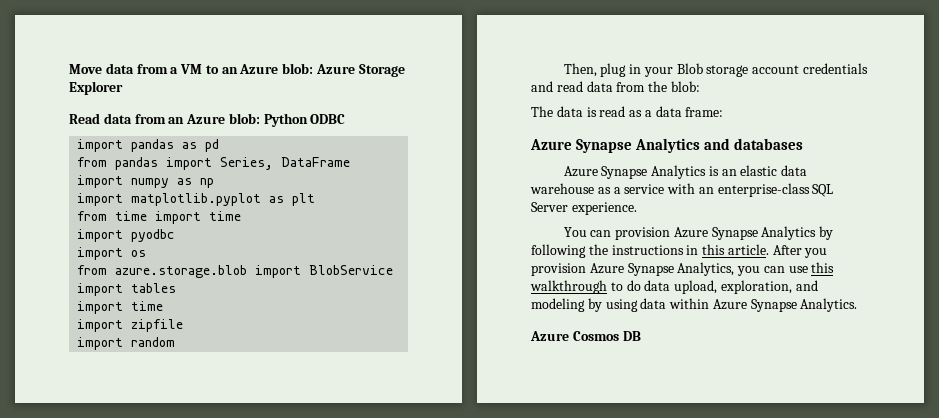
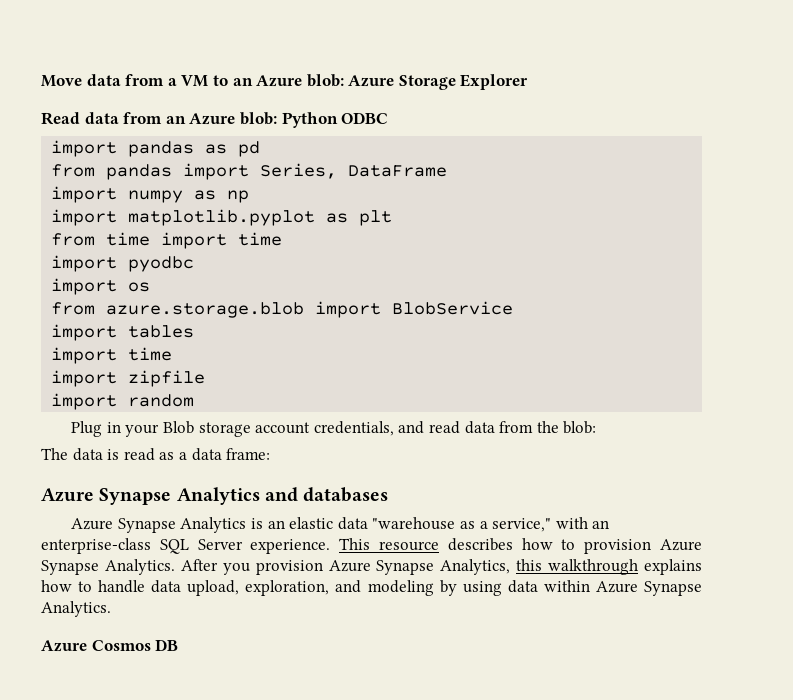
- Then, plug in your Blob storage account credentials and read data from the blob:
+ Plug in your Blob storage account credentials, and read data from the blob:
- Azure Synapse Analytics is an elastic data warehouse as a service with an enterprise-class SQL Server experience.
- You can provision Azure Synapse Analytics by following the instructions in this article.
+ Azure Synapse Analytics is an elastic data "warehouse as a service," with an enterprise-class SQL Server experience. This resource describes how to provision Azure Synapse Analytics.
- After you provision Azure Synapse Analytics, you can use this walkthrough to do data upload, exploration, and modeling by using data within Azure Synapse Analytics.
+ After you provision Azure Synapse Analytics, this walkthrough explains how to handle data upload, exploration, and modeling by using data within Azure Synapse Analytics.

